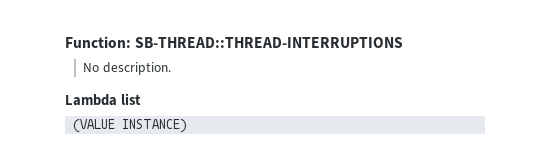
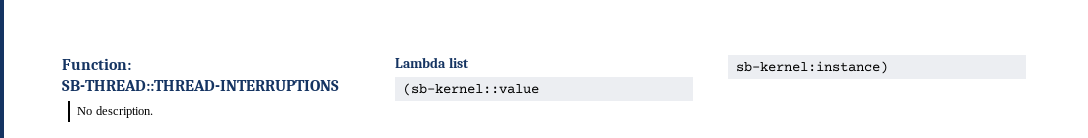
- (VALUE INSTANCE)
+ (sb-kernel::value sb-kernel:instance)

